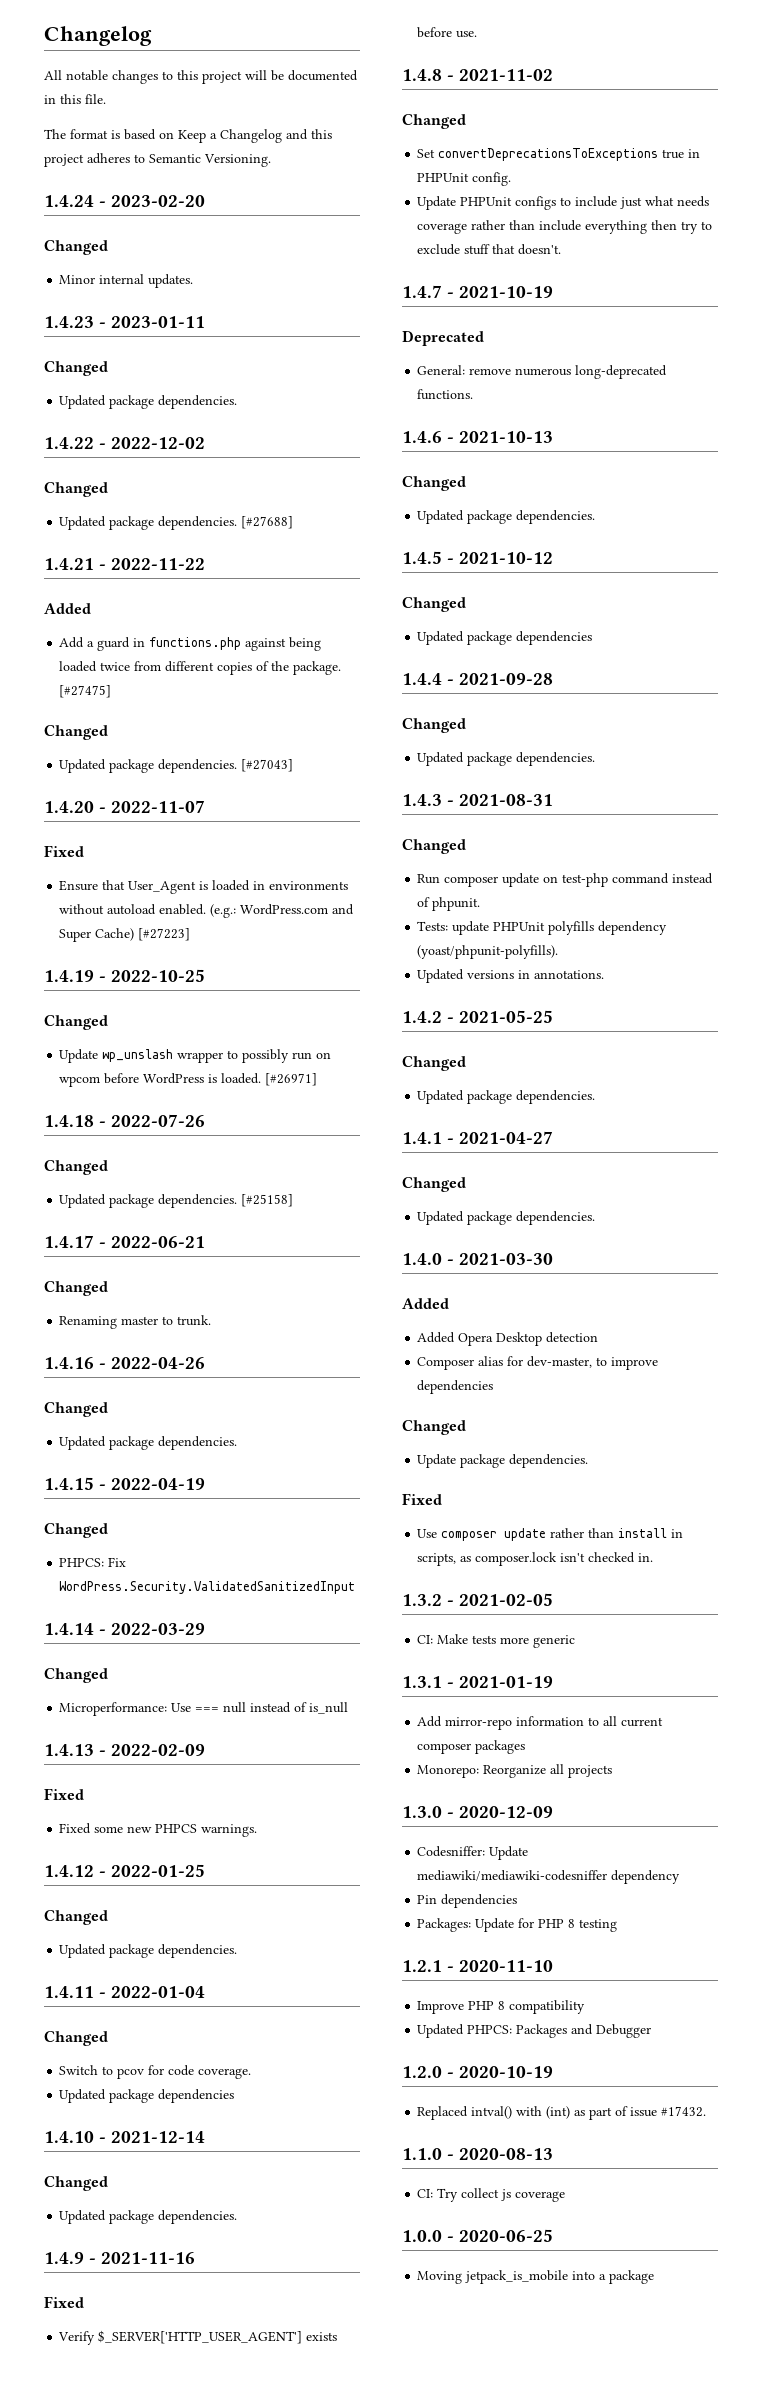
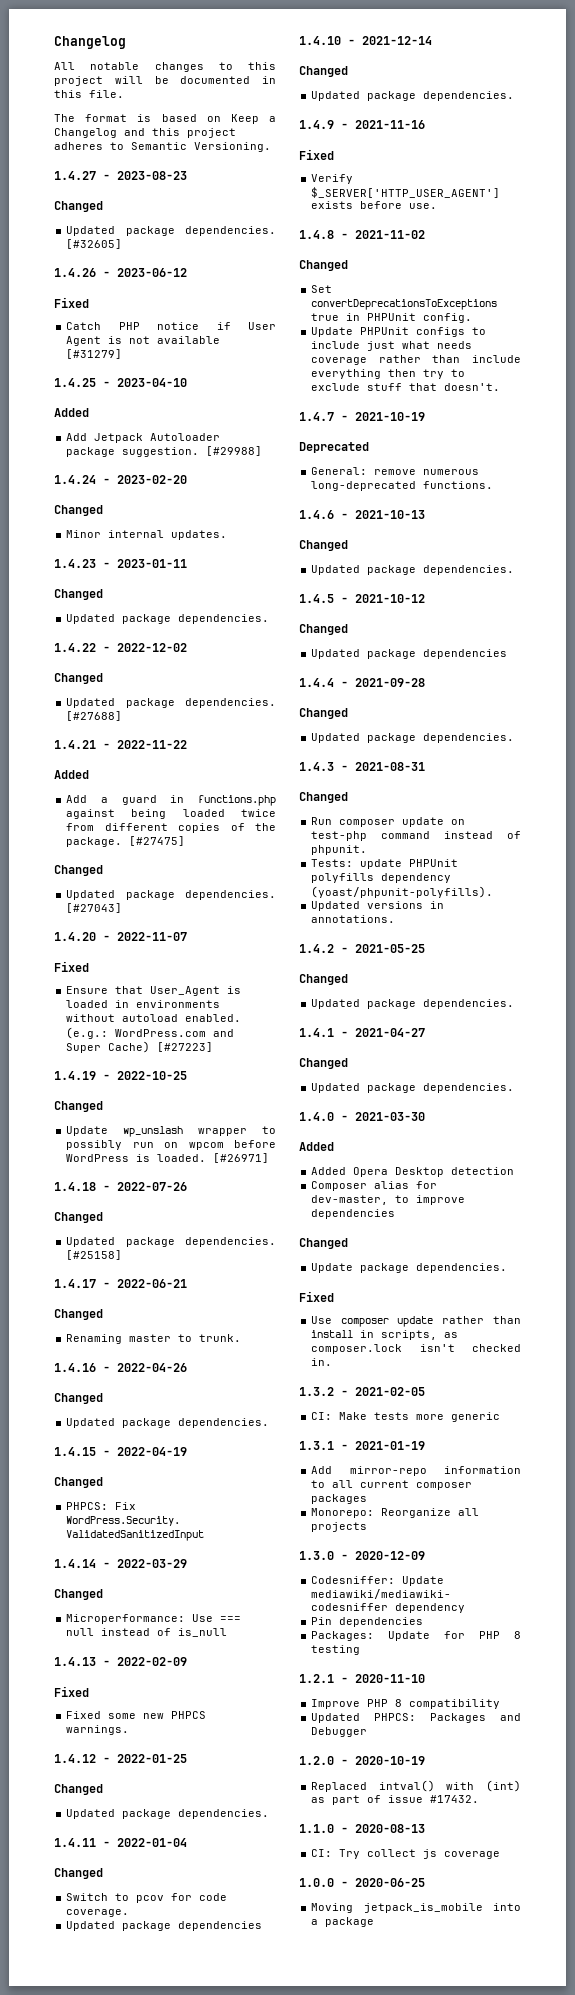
+ 1.4.27 - 2023-08-23
+ Changed
+ Updated package dependencies. [#32605]
+ 1.4.26 - 2023-06-12
+ Fixed
+ Catch PHP notice if User Agent is not available [#31279]
+ 1.4.25 - 2023-04-10
+ Added
+ Add Jetpack Autoloader package suggestion. [#29988]

